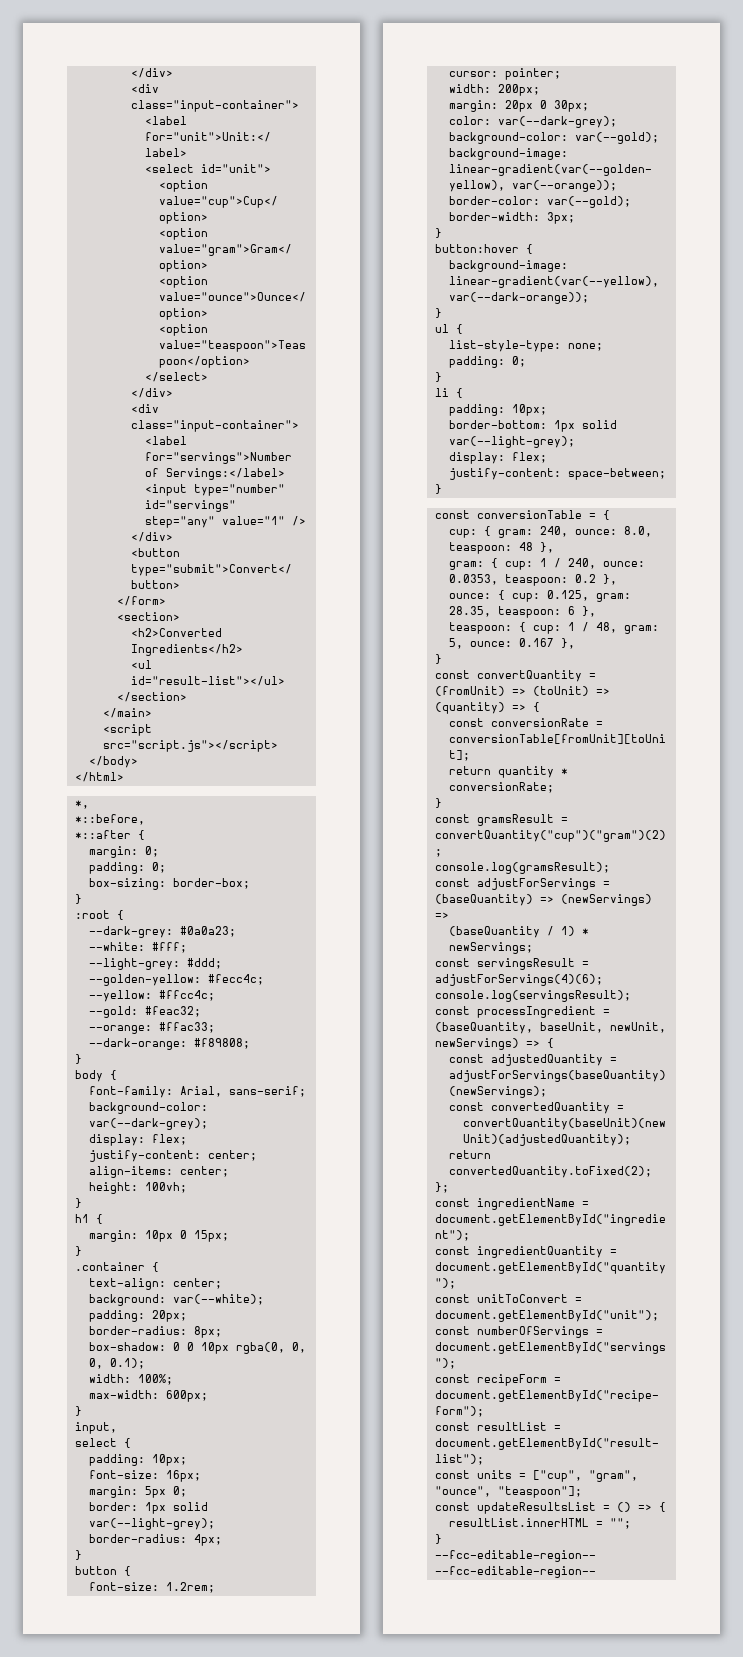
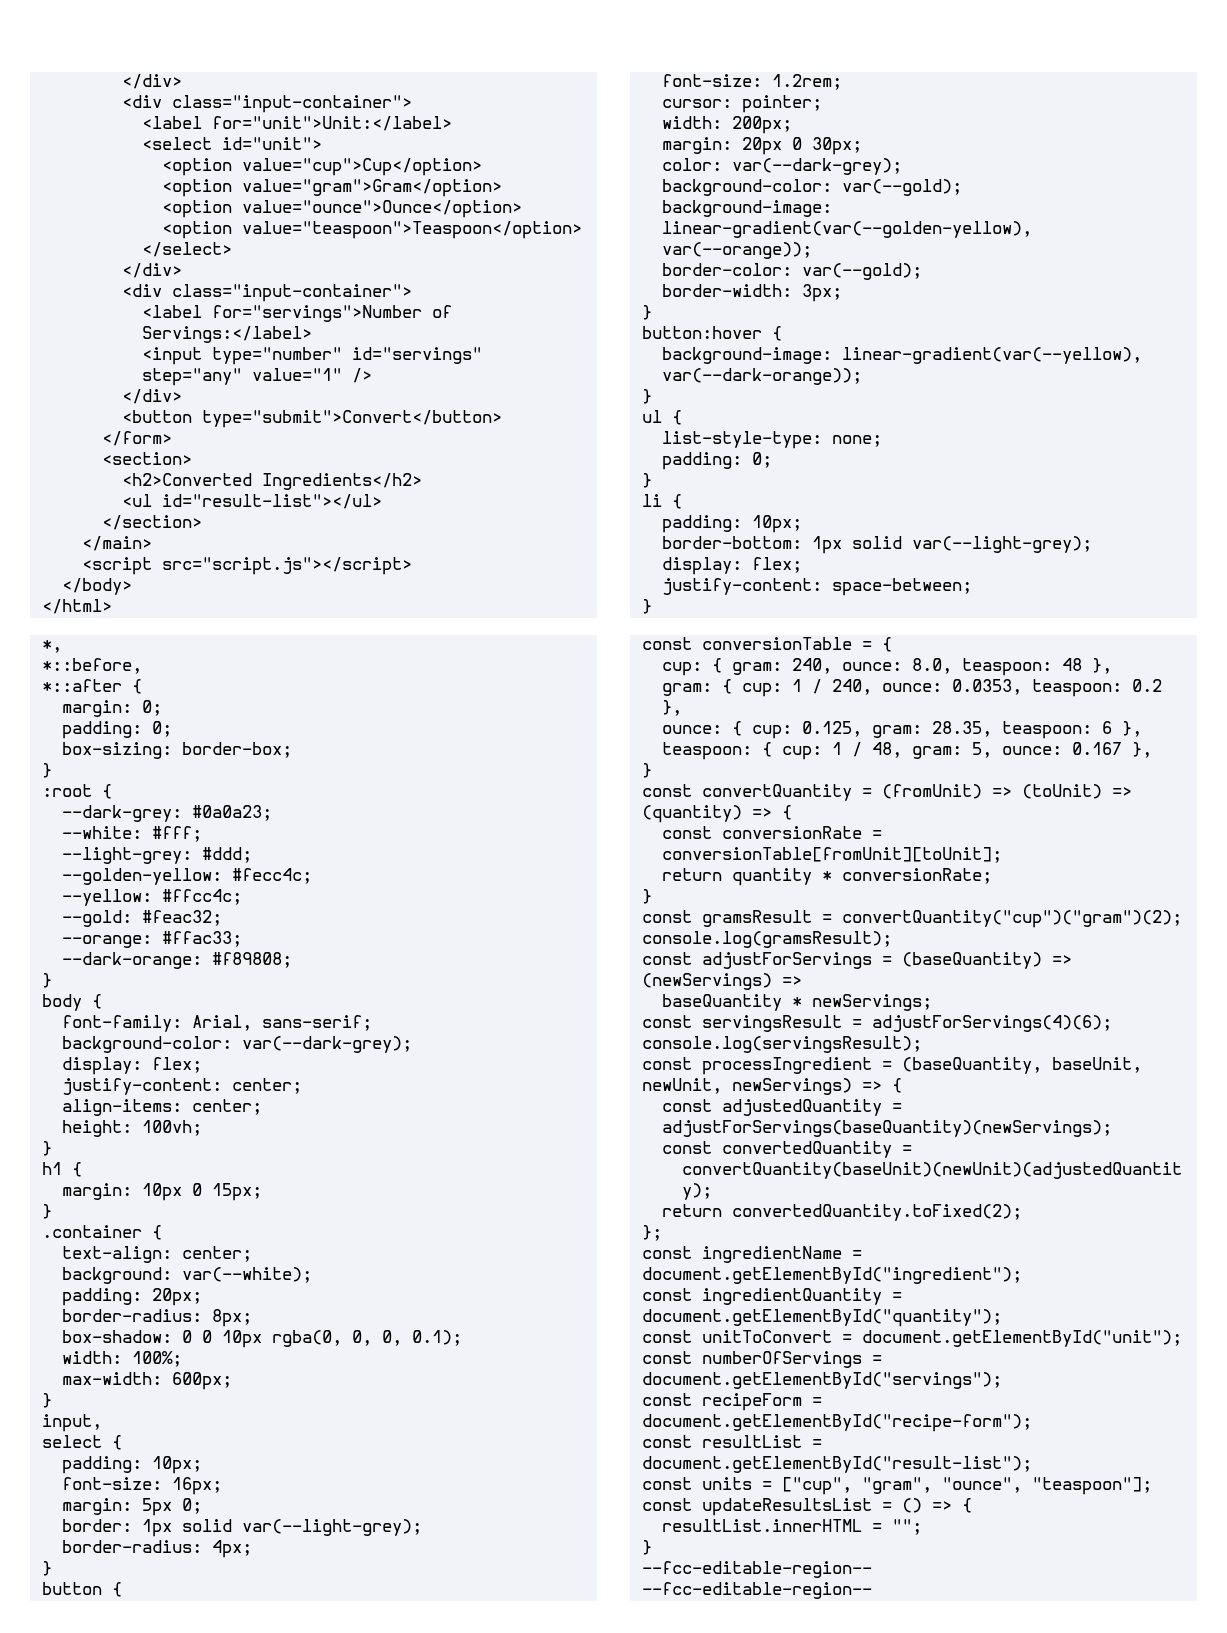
- (baseQuantity / 1) * newServings;
+ baseQuantity * newServings;

